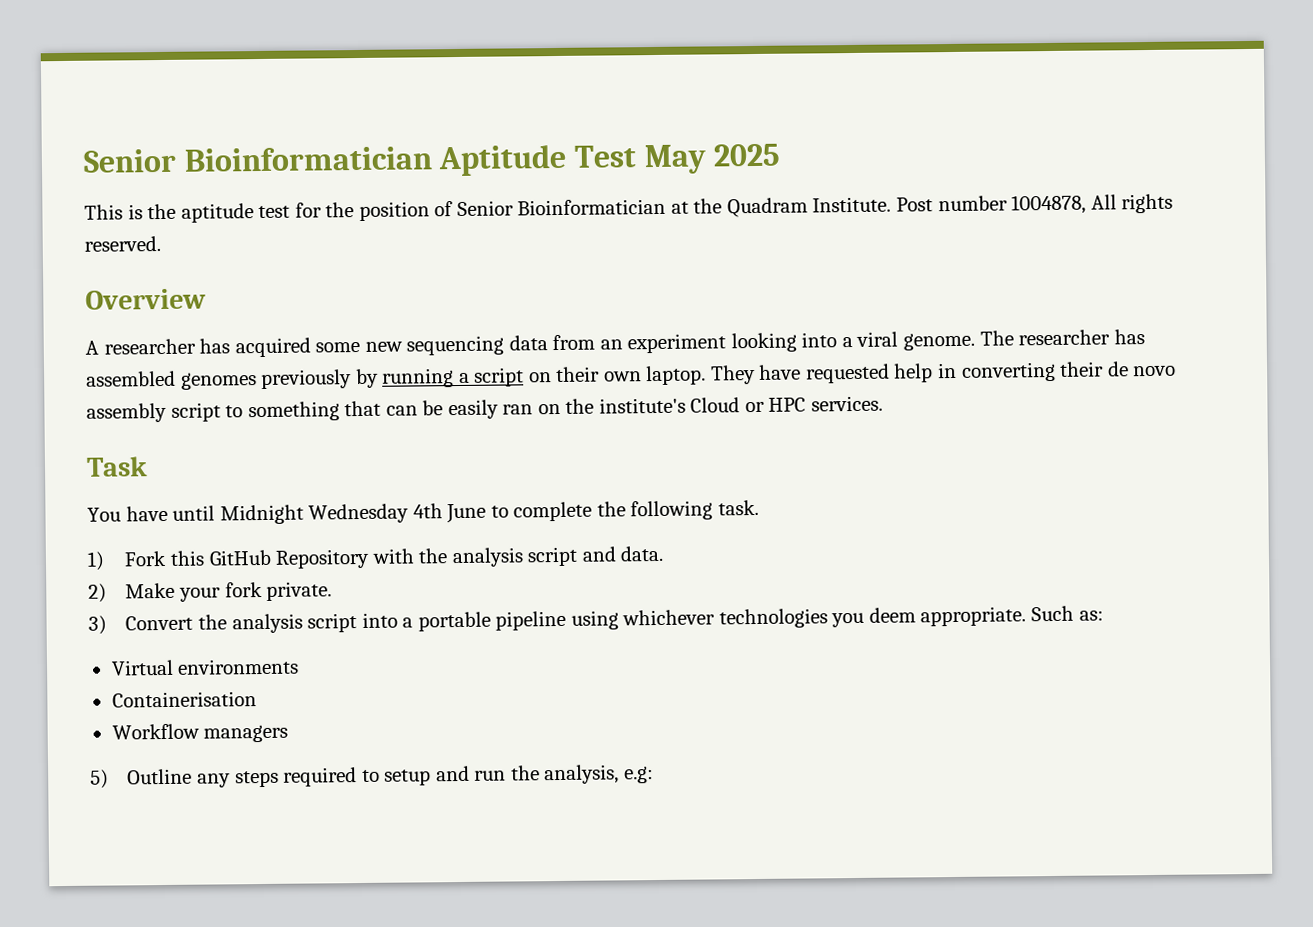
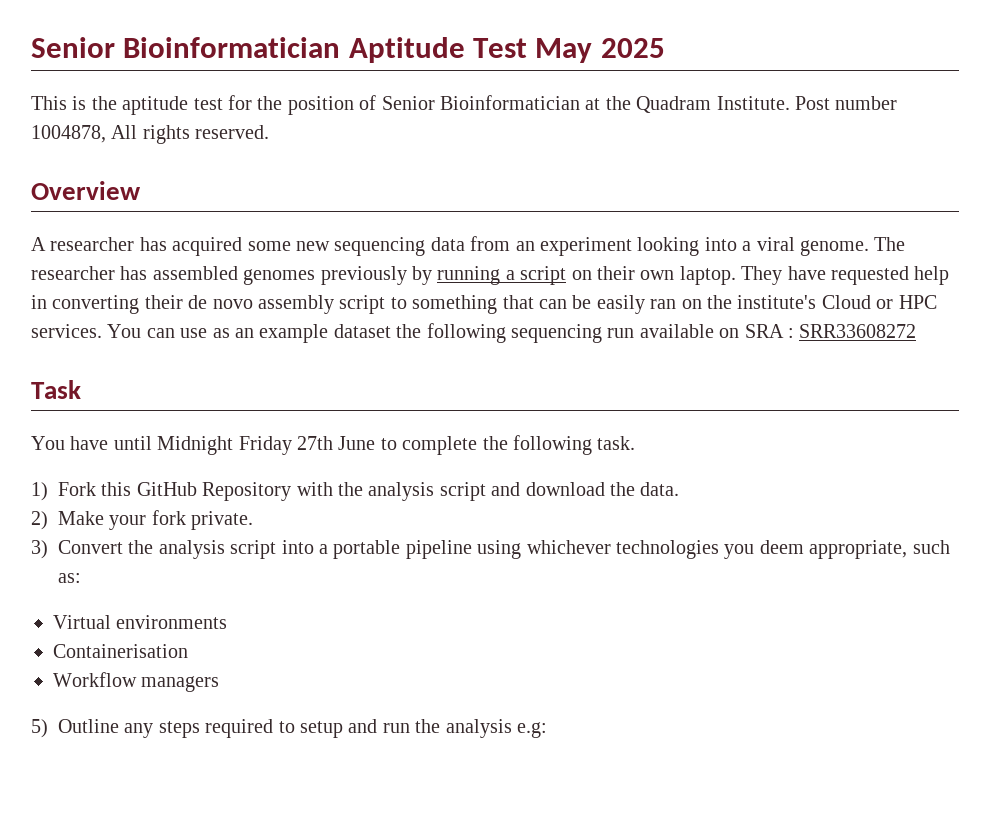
+ You can use as an example dataset the following sequencing run available on SRA : SRR33608272
- You have until Midnight Wednesday 4th June to complete the following task.
+ You have until Midnight Friday 27th June to complete the following task.
- 1) Fork this GitHub Repository with the analysis script and data.
+ 1) Fork this GitHub Repository with the analysis script and download the data.
- 3) Convert the analysis script into a portable pipeline using whichever technologies you deem appropriate. Such as:
+ 3) Convert the analysis script into a portable pipeline using whichever technologies you deem appropriate, such as:
- 5) Outline any steps required to setup and run the analysis, e.g:
+ 5) Outline any steps required to setup and run the analysis e.g:

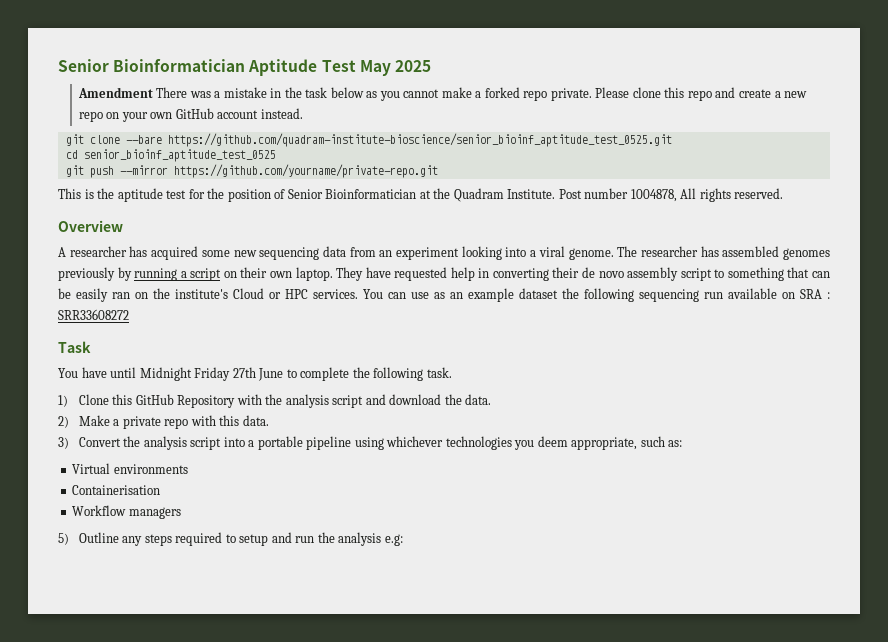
+ Amendment There was a mistake in the task below as you cannot make a forked repo private. Please clone this repo and create a new repo on your own GitHub account instead.
+ git clone --bare https://github.com/quadram-institute-bioscience/senior_bioinf_aptitude_test_0525.git
+ cd senior_bioinf_aptitude_test_0525
+ git push --mirror https://github.com/yourname/private-repo.git
- 1) Fork this GitHub Repository with the analysis script and download the data.
+ 1) Clone this GitHub Repository with the analysis script and download the data.
- 2) Make your fork private.
+ 2) Make a private repo with this data.

